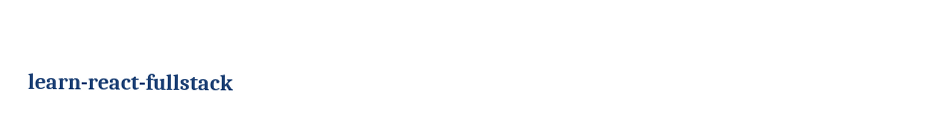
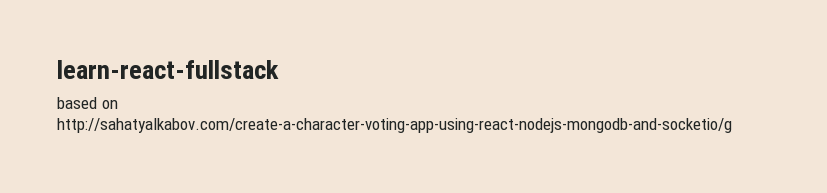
+ based on http://sahatyalkabov.com/create-a-character-voting-app-using-react-nodejs-mongodb-and-socketio/g

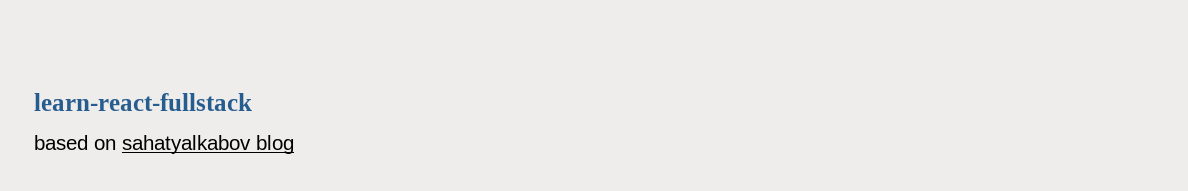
- based on http://sahatyalkabov.com/create-a-character-voting-app-using-react-nodejs-mongodb-and-socketio/g
+ based on sahatyalkabov blog

